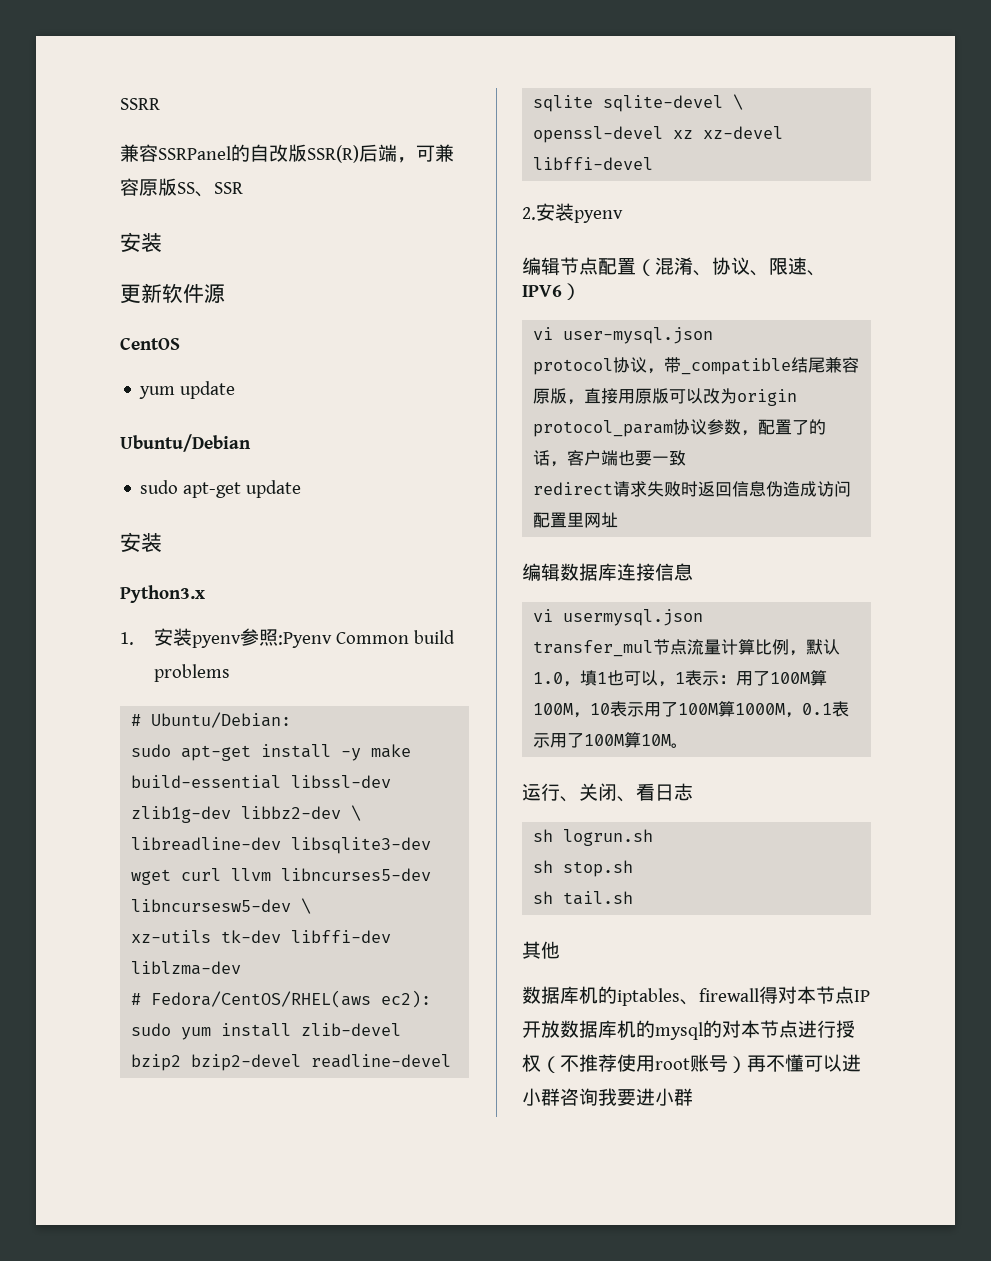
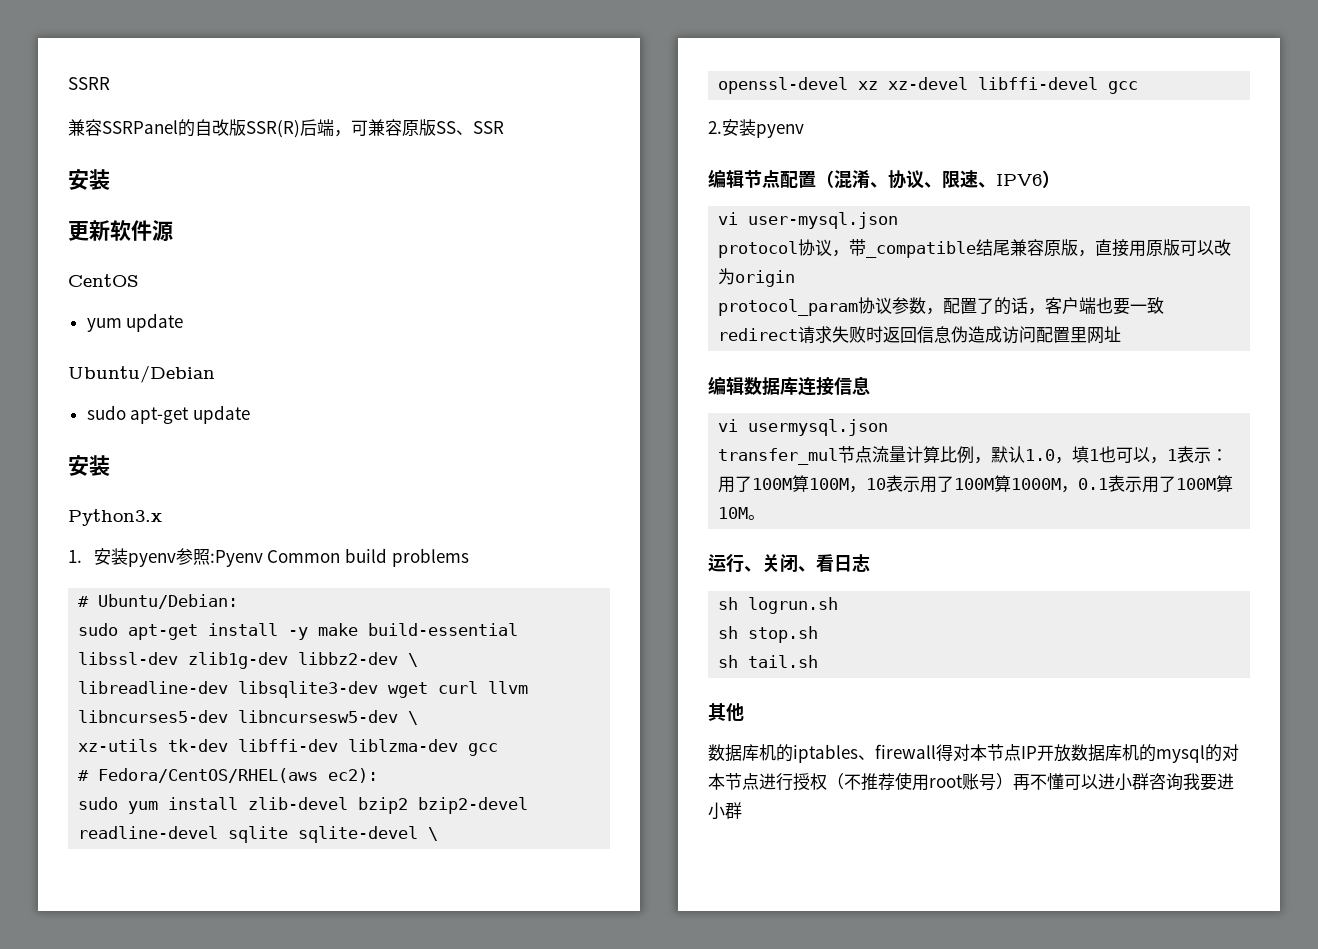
- xz-utils tk-dev libffi-dev liblzma-dev
+ xz-utils tk-dev libffi-dev liblzma-dev gcc
- openssl-devel xz xz-devel libffi-devel
+ openssl-devel xz xz-devel libffi-devel gcc

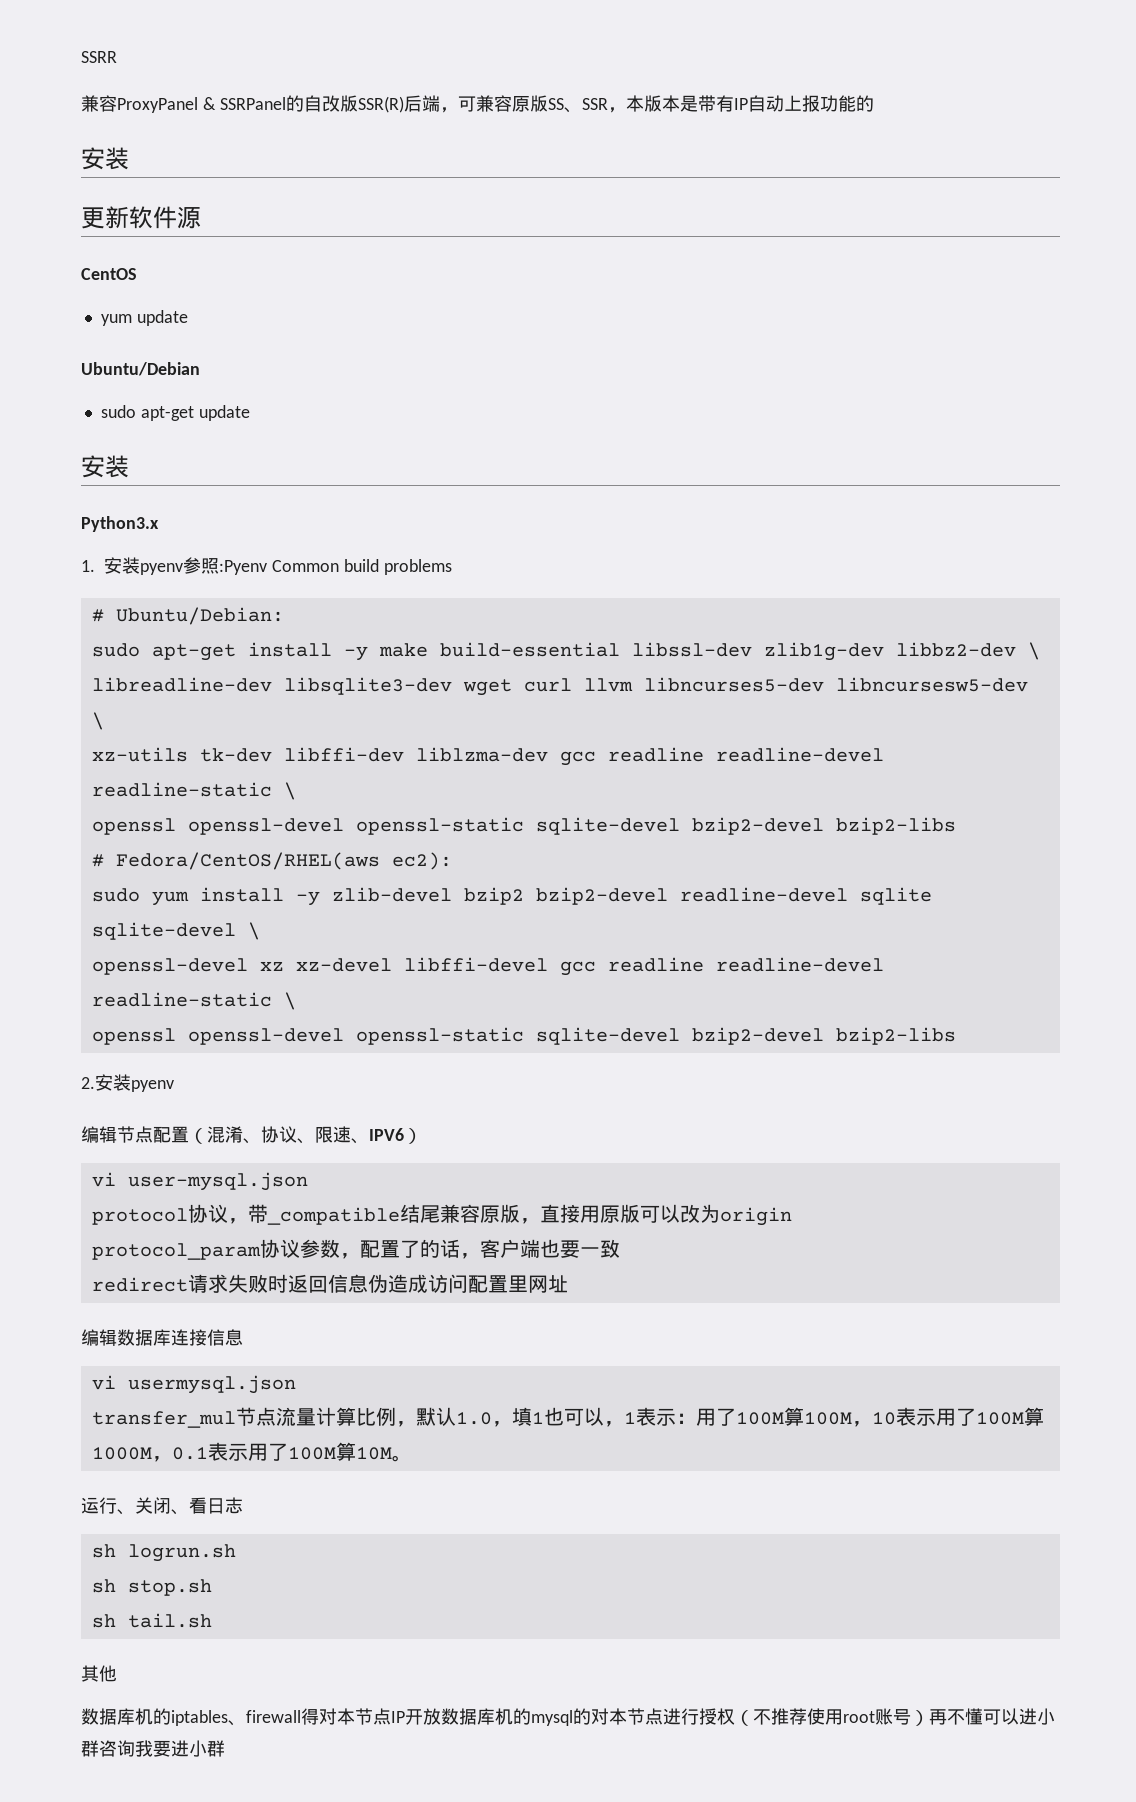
- 兼容SSRPanel的自改版SSR(R)后端，可兼容原版SS、SSR
+ 兼容ProxyPanel & SSRPanel的自改版SSR(R)后端，可兼容原版SS、SSR，本版本是带有IP自动上报功能的
- xz-utils tk-dev libffi-dev liblzma-dev gcc
+ xz-utils tk-dev libffi-dev liblzma-dev gcc readline readline-devel readline-static \
+ openssl openssl-devel openssl-static sqlite-devel bzip2-devel bzip2-libs
- sudo yum install zlib-devel bzip2 bzip2-devel readline-devel sqlite sqlite-devel \
+ sudo yum install -y zlib-devel bzip2 bzip2-devel readline-devel sqlite sqlite-devel \
- openssl-devel xz xz-devel libffi-devel gcc
+ openssl-devel xz xz-devel libffi-devel gcc readline readline-devel readline-static \
+ openssl openssl-devel openssl-static sqlite-devel bzip2-devel bzip2-libs

